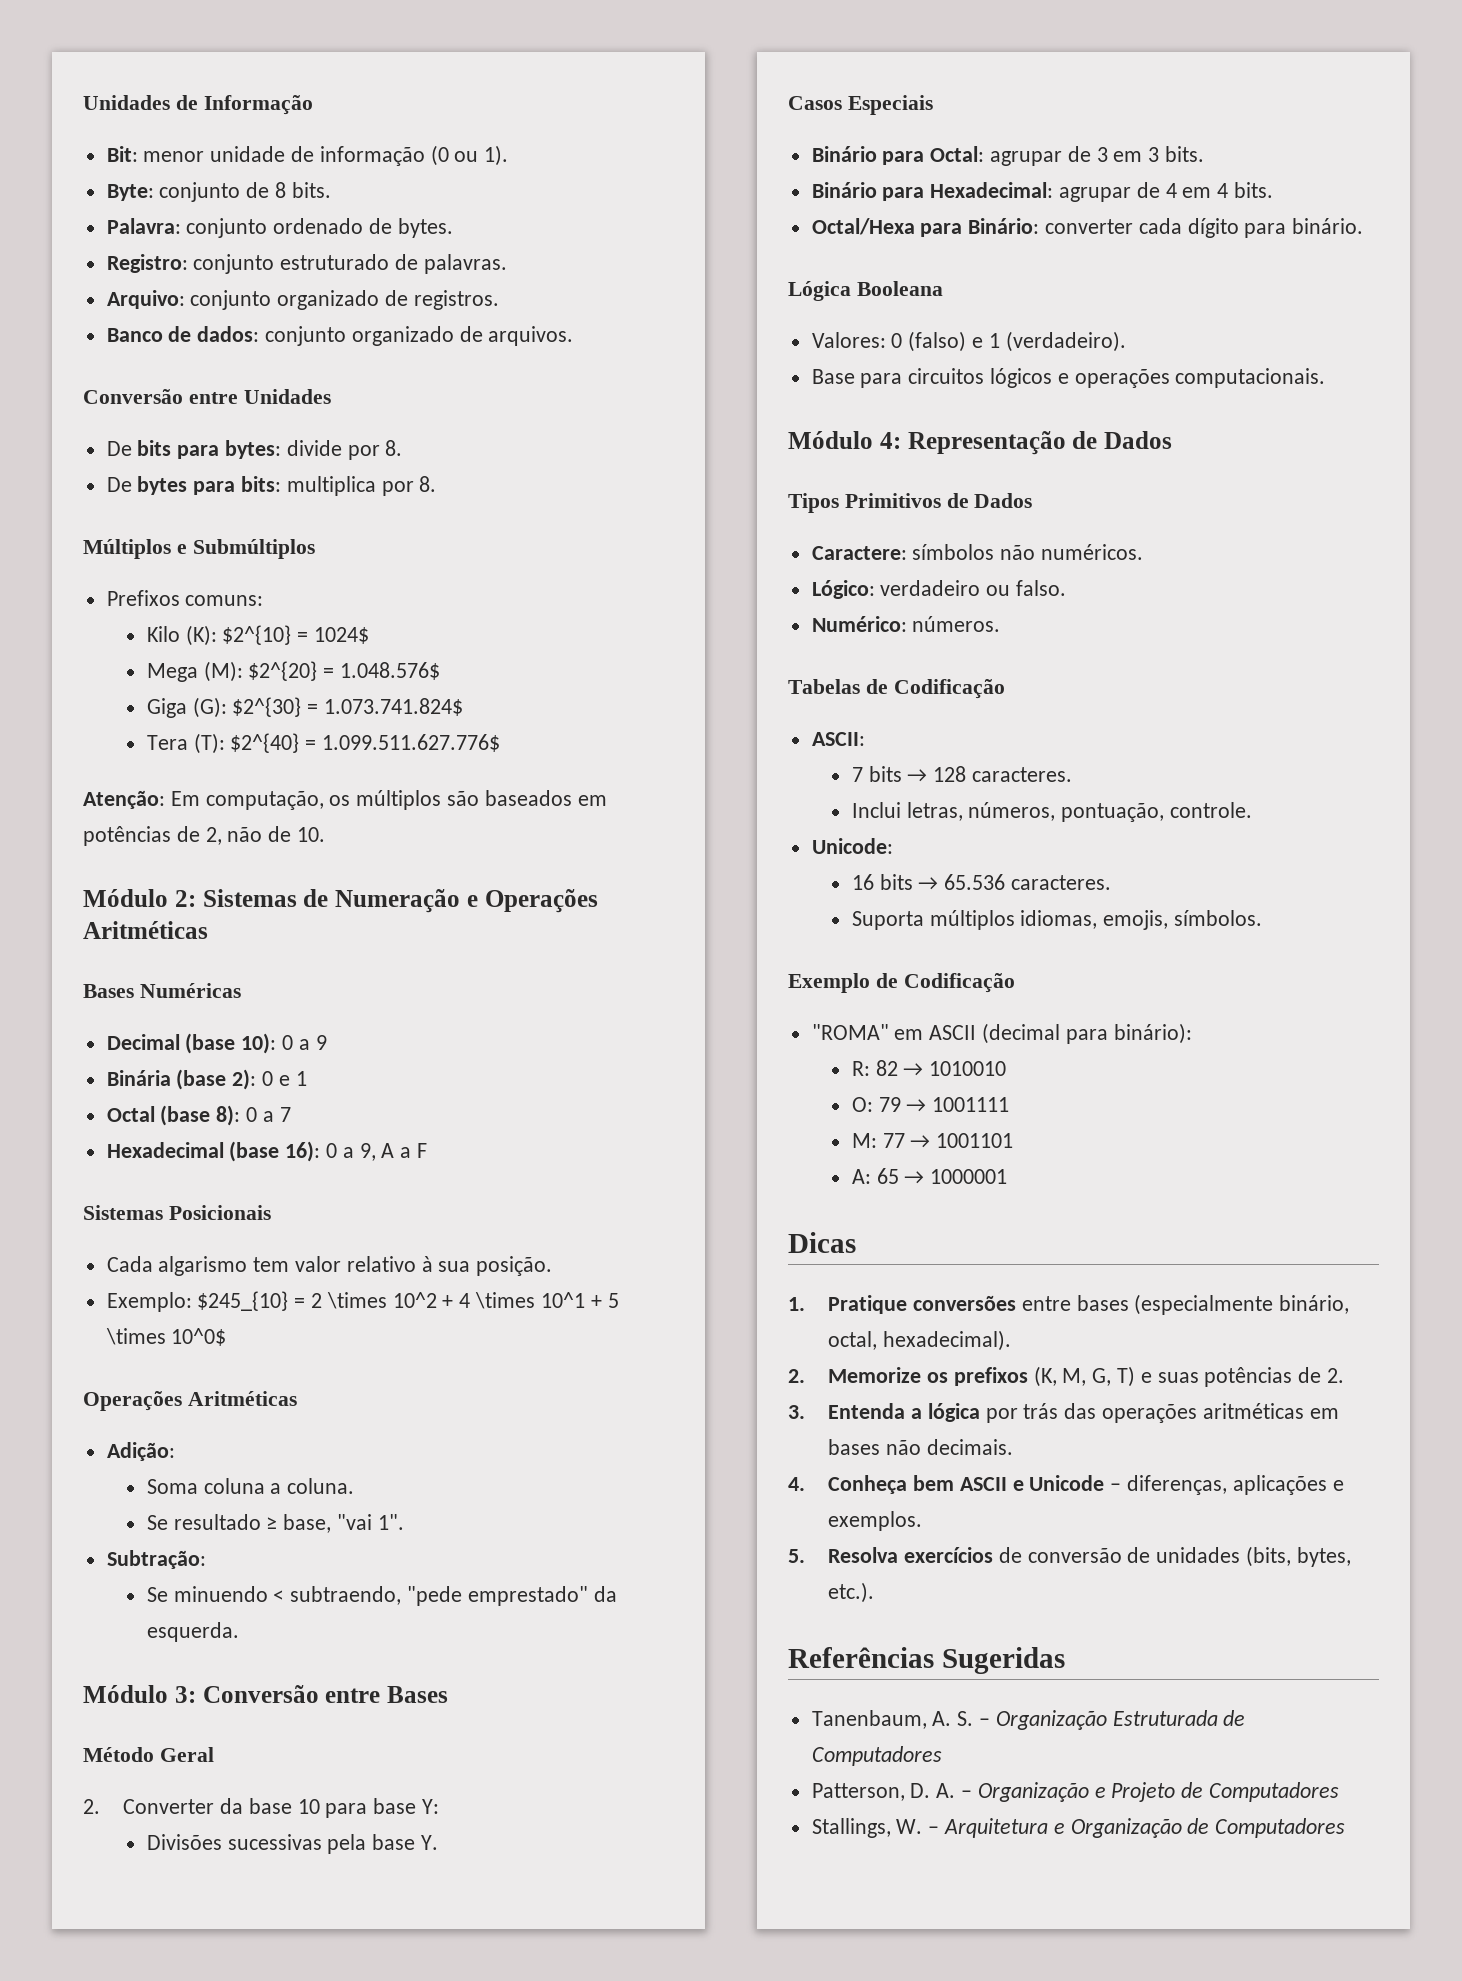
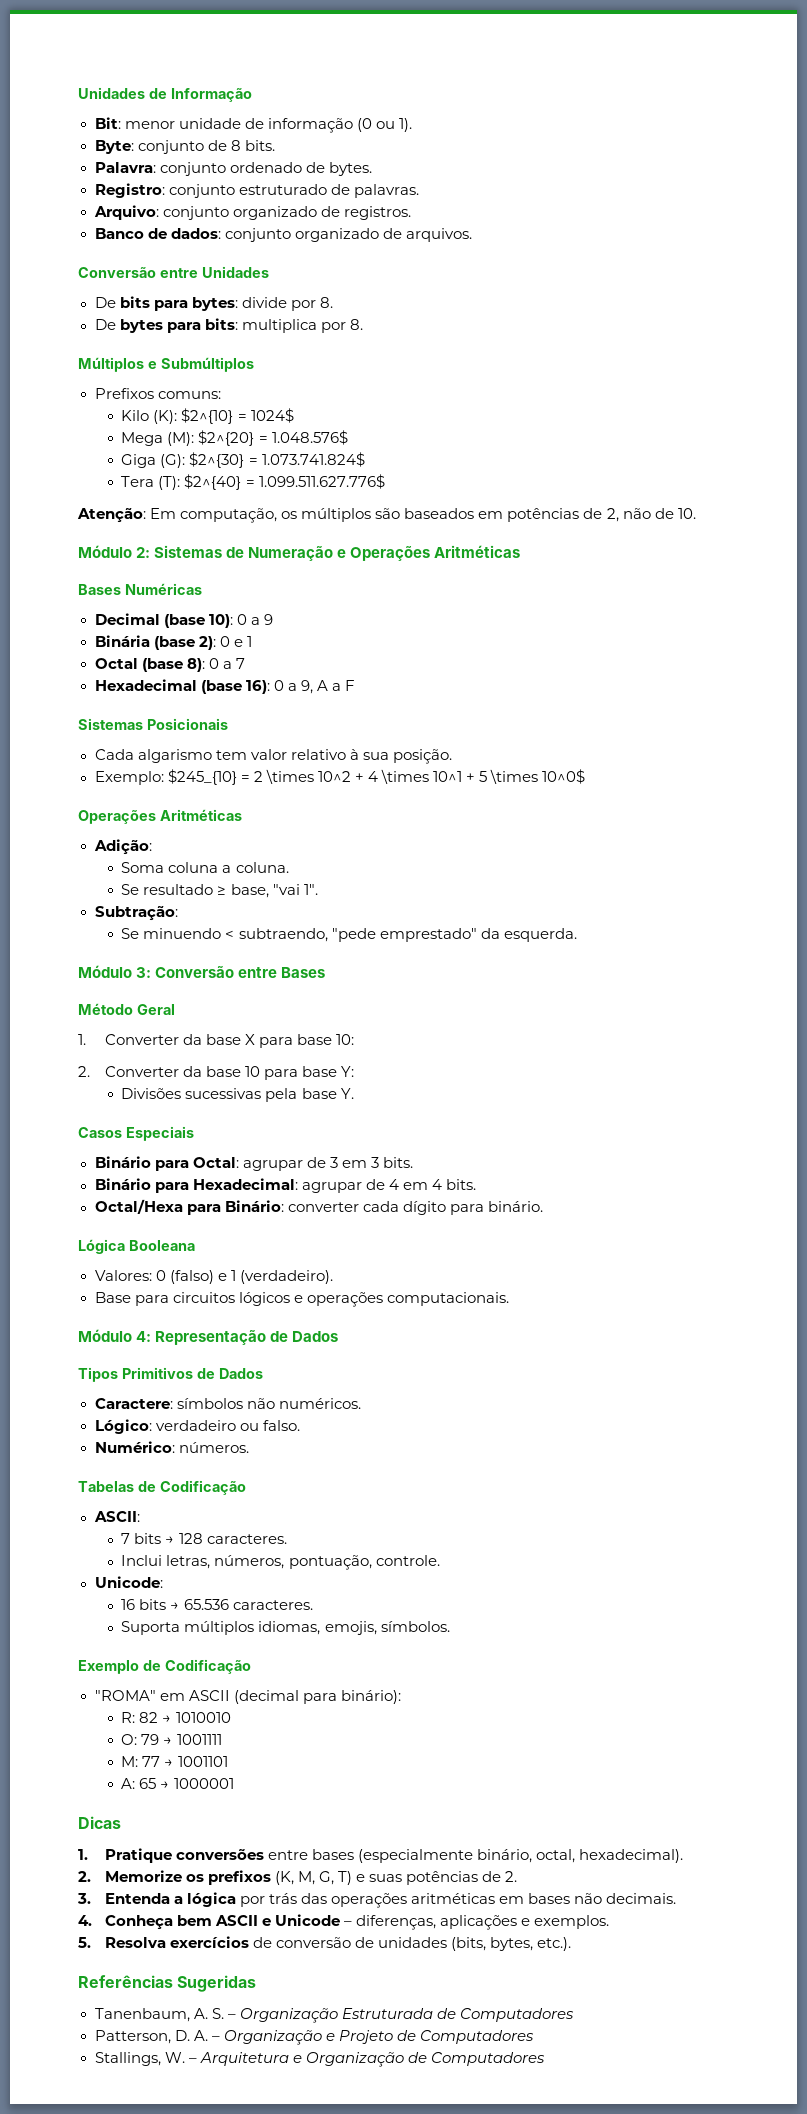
+ 1. Converter da base X para base 10:

